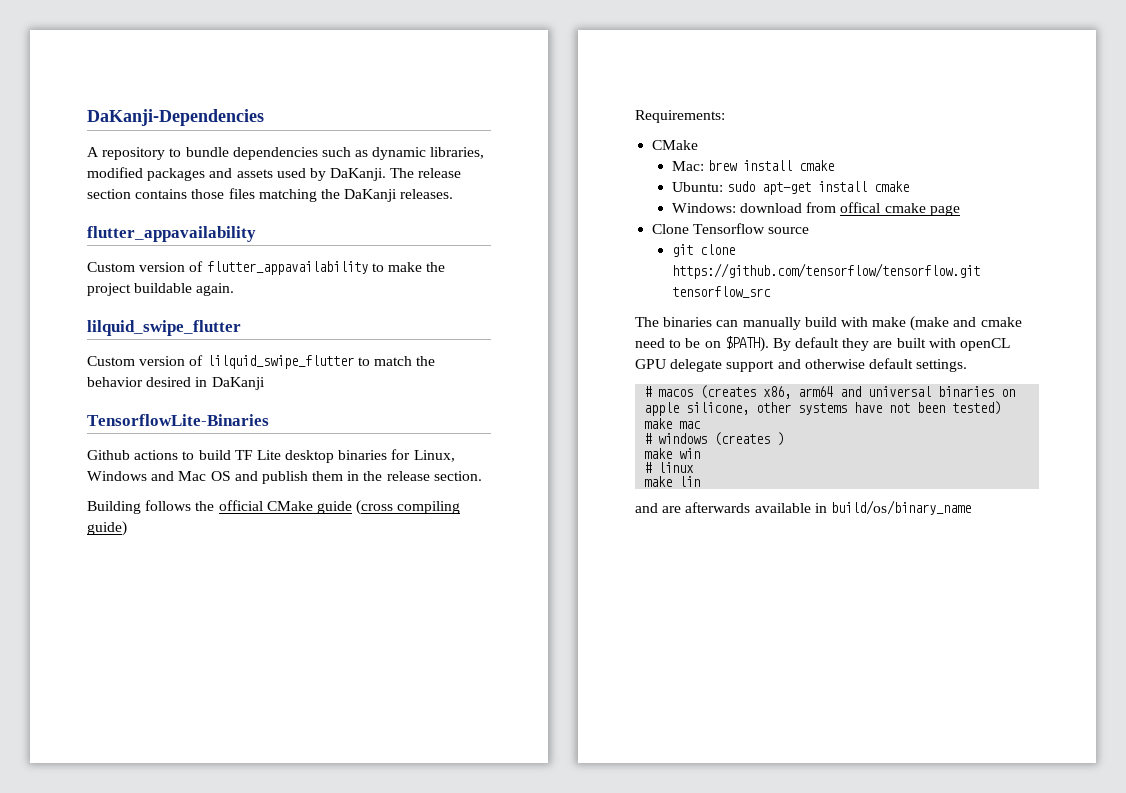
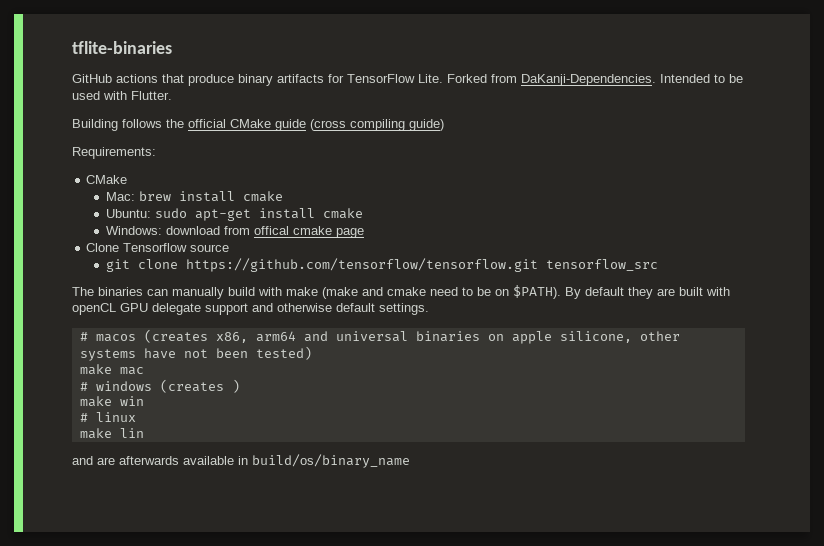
- DaKanji-Dependencies
- A repository to bundle dependencies such as dynamic libraries, modified packages and assets used by DaKanji. The release section contains those files matching the DaKanji releases.
- flutter_appavailability
- Custom version of flutter_appavailability to make the project buildable again.
- lilquid_swipe_flutter
- Custom version of lilquid_swipe_flutter to match the behavior desired in DaKanji
- TensorflowLite-Binaries
- Github actions to build TF Lite desktop binaries for Linux, Windows and Mac OS and publish them in the release section.
+ tflite-binaries
+ GitHub actions that produce binary artifacts for TensorFlow Lite. Forked from DaKanji-Dependencies. Intended to be used with Flutter.

